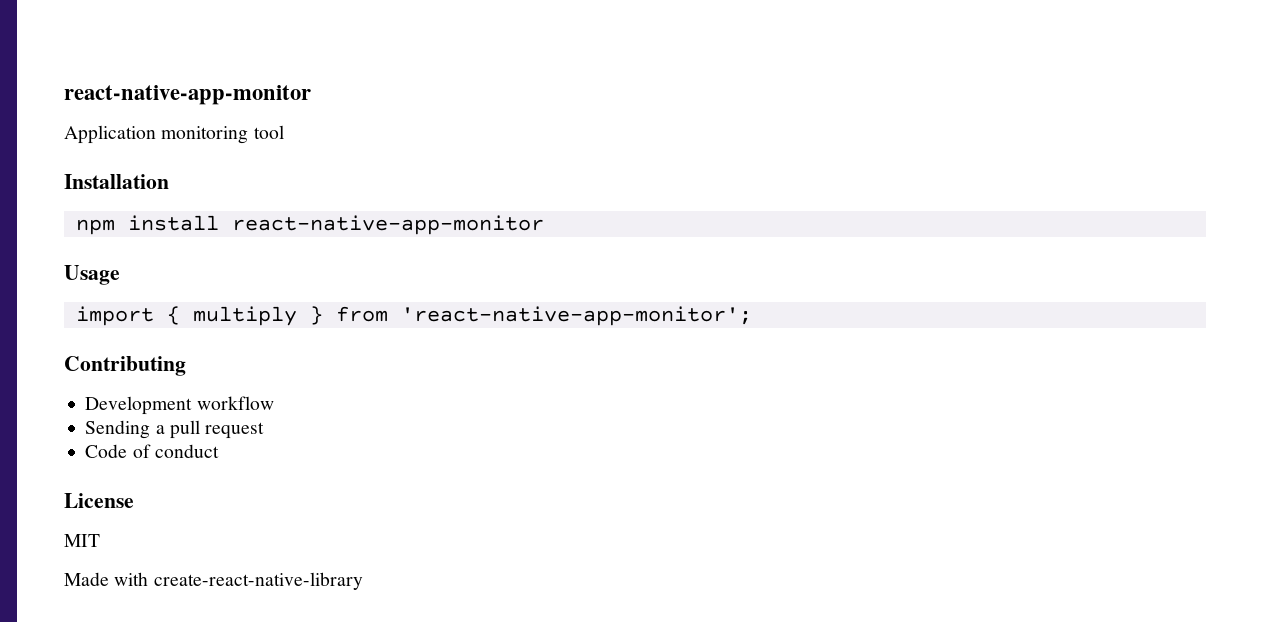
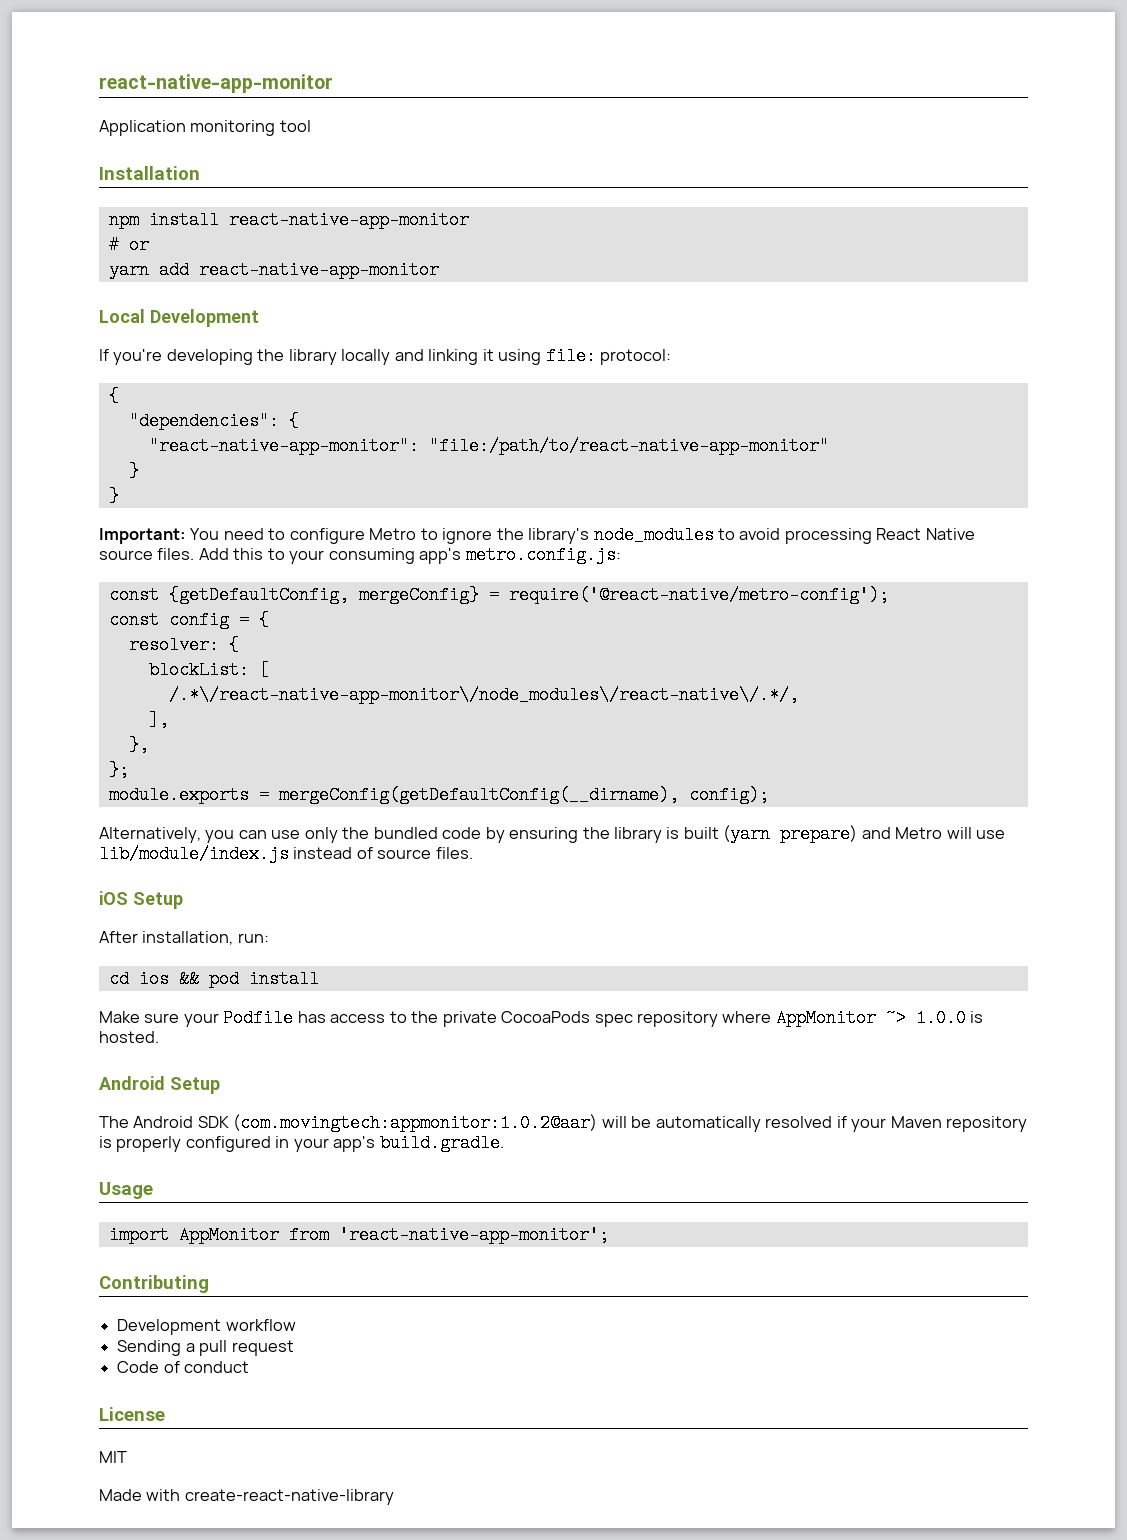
+ # or
+ yarn add react-native-app-monitor
+ Local Development
+ If you're developing the library locally and linking it using file: protocol:
+ {
+ "dependencies": {
+ "react-native-app-monitor": "file:/path/to/react-native-app-monitor"
+ }
+ }
+ Important: You need to configure Metro to ignore the library's node_modules to avoid processing React Native source files. Add this to your consuming app's metro.config.js:
+ const {getDefaultConfig, mergeConfig} = require('@react-native/metro-config');
+ const config = {
+ resolver: {
+ blockList: [
+ /.*\/react-native-app-monitor\/node_modules\/react-native\/.*/,
+ ],
+ },
+ };
+ module.exports = mergeConfig(getDefaultConfig(__dirname), config);
+ Alternatively, you can use only the bundled code by ensuring the library is built (yarn prepare) and Metro will use lib/module/index.js instead of source files.
+ iOS Setup
+ After installation, run:
+ cd ios && pod install
+ Make sure your Podfile has access to the private CocoaPods spec repository where AppMonitor ~> 1.0.0 is hosted.
+ Android Setup
+ The Android SDK (com.movingtech:appmonitor:1.0.2@aar) will be automatically resolved if your Maven repository is properly configured in your app's build.gradle.
- import { multiply } from 'react-native-app-monitor';
+ import AppMonitor from 'react-native-app-monitor';

